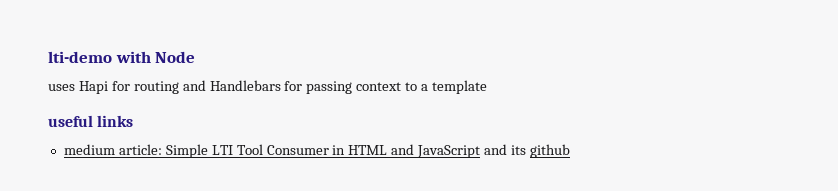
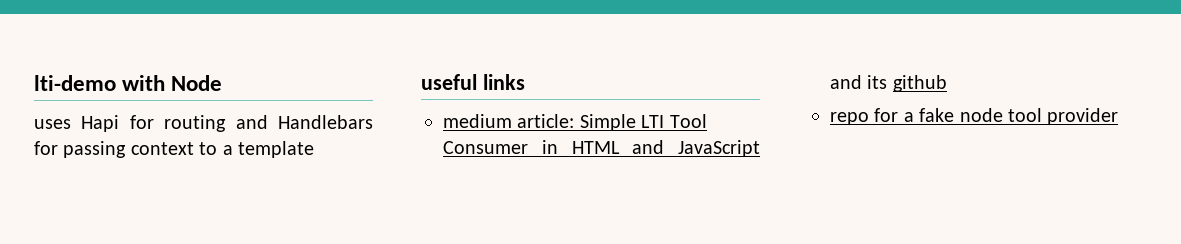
+ repo for a fake node tool provider

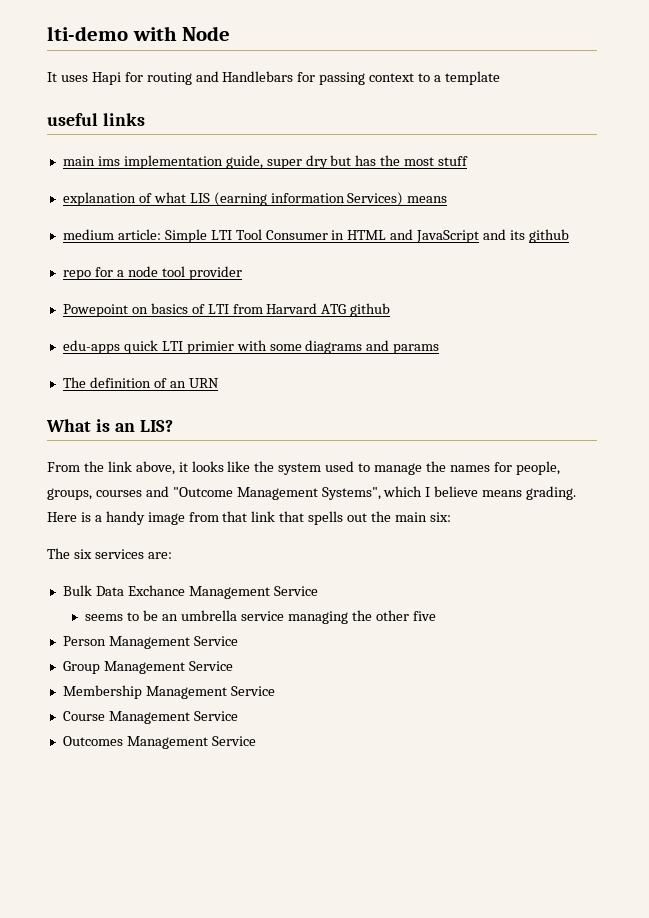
- uses Hapi for routing and Handlebars for passing context to a template
+ It uses Hapi for routing and Handlebars for passing context to a template
+ main ims implementation guide, super dry but has the most stuff
+ explanation of what LIS (earning information Services) means
- repo for a fake node tool provider
+ repo for a node tool provider
+ Powepoint on basics of LTI from Harvard ATG github
+ edu-apps quick LTI primier with some diagrams and params
+ The definition of an URN
+ What is an LIS?
+ From the link above, it looks like the system used to manage the names for people, groups, courses and "Outcome Management Systems", which I believe means grading. Here is a handy image from that link that spells out the main six:
+ The six services are:
+ Bulk Data Exchance Management Service
+ seems to be an umbrella service managing the other five
+ Person Management Service
+ Group Management Service
+ Membership Management Service
+ Course Management Service
+ Outcomes Management Service

